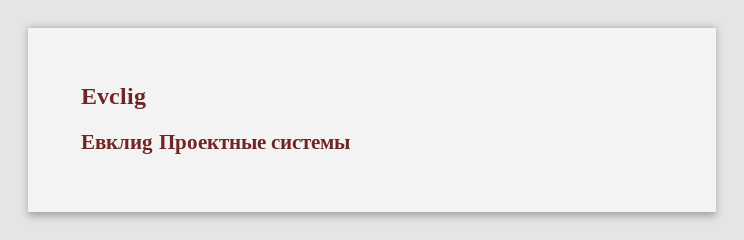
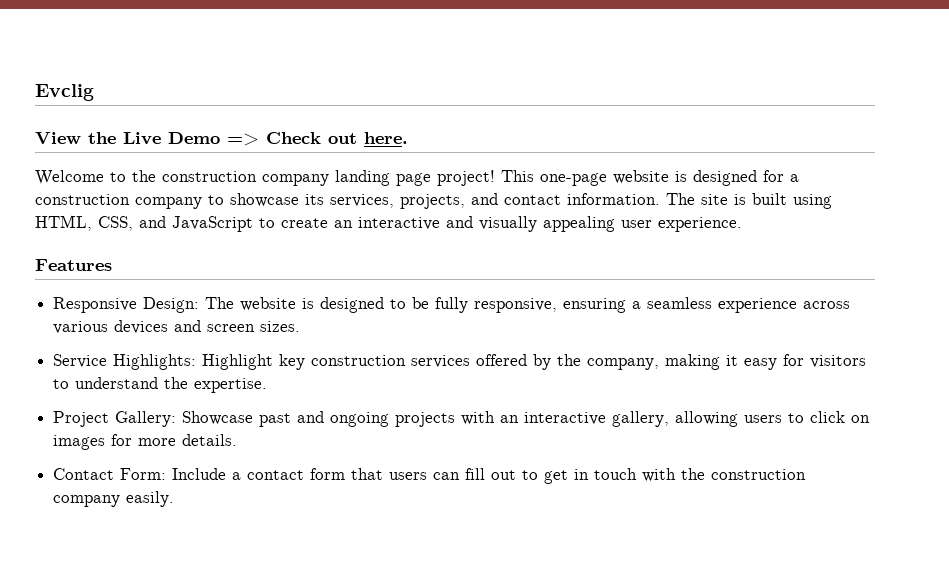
- Eвклиg Проектные системы
+ View the Live Demo => Check out here.
+ Welcome to the construction company landing page project! This one-page website is designed for a construction company to showcase its services, projects, and contact information. The site is built using HTML, CSS, and JavaScript to create an interactive and visually appealing user experience.
+ Features
+ Responsive Design: The website is designed to be fully responsive, ensuring a seamless experience across various devices and screen sizes.
+ Service Highlights: Highlight key construction services offered by the company, making it easy for visitors to understand the expertise.
+ Project Gallery: Showcase past and ongoing projects with an interactive gallery, allowing users to click on images for more details.
+ Contact Form: Include a contact form that users can fill out to get in touch with the construction company easily.

